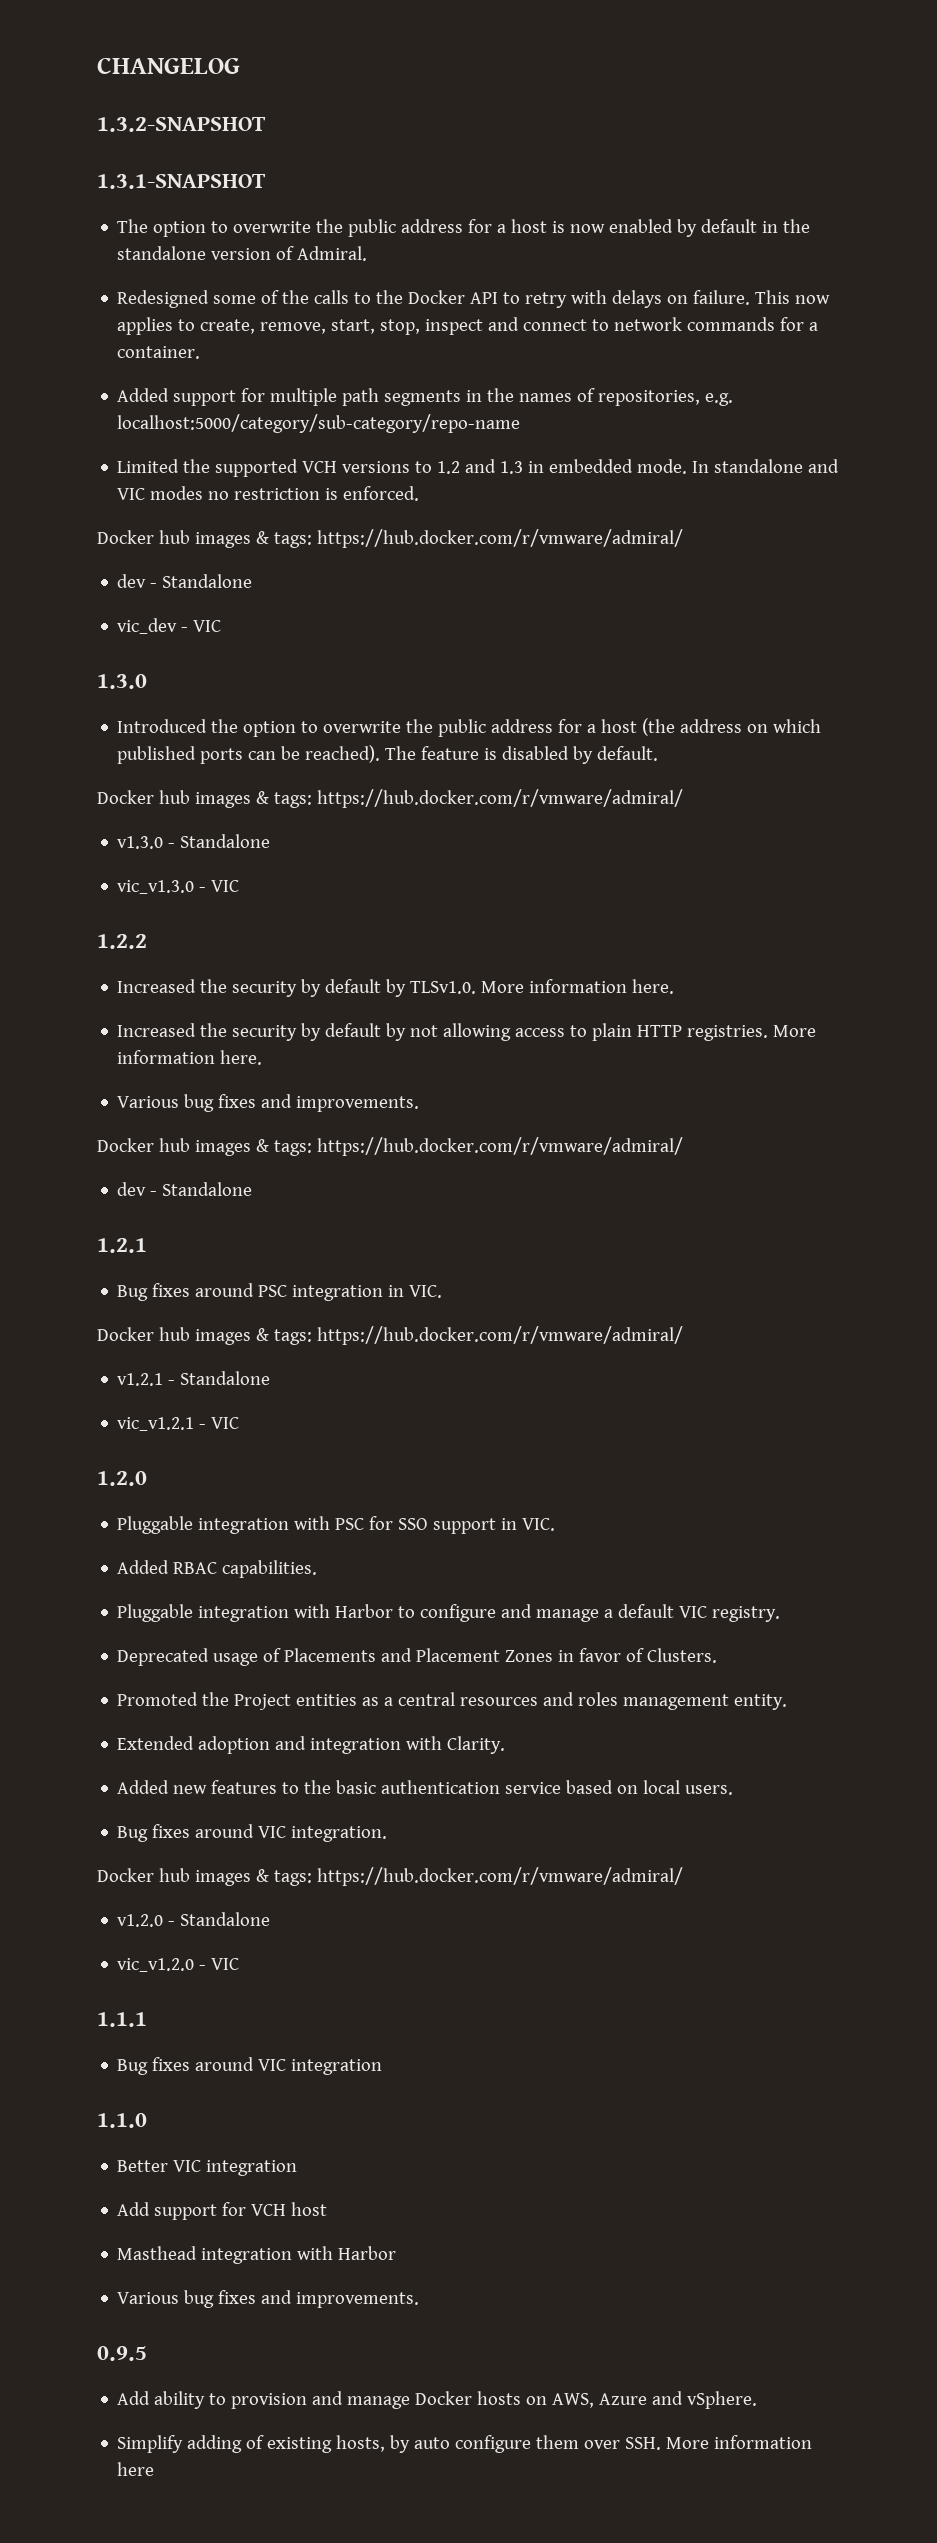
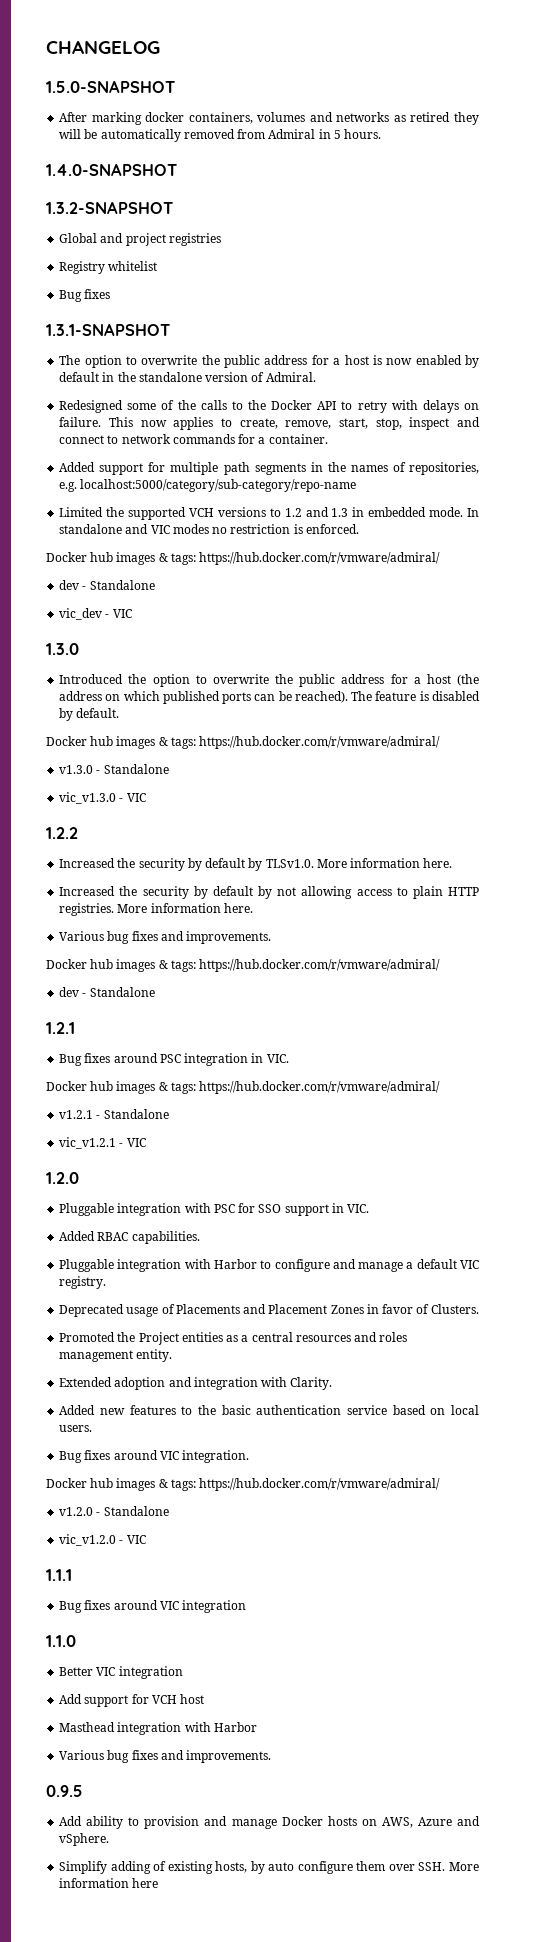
+ 1.5.0-SNAPSHOT
+ After marking docker containers, volumes and networks as retired they will be automatically removed from Admiral in 5 hours.
+ 1.4.0-SNAPSHOT
  1.3.2-SNAPSHOT
+ Global and project registries
+ Registry whitelist
+ Bug fixes

